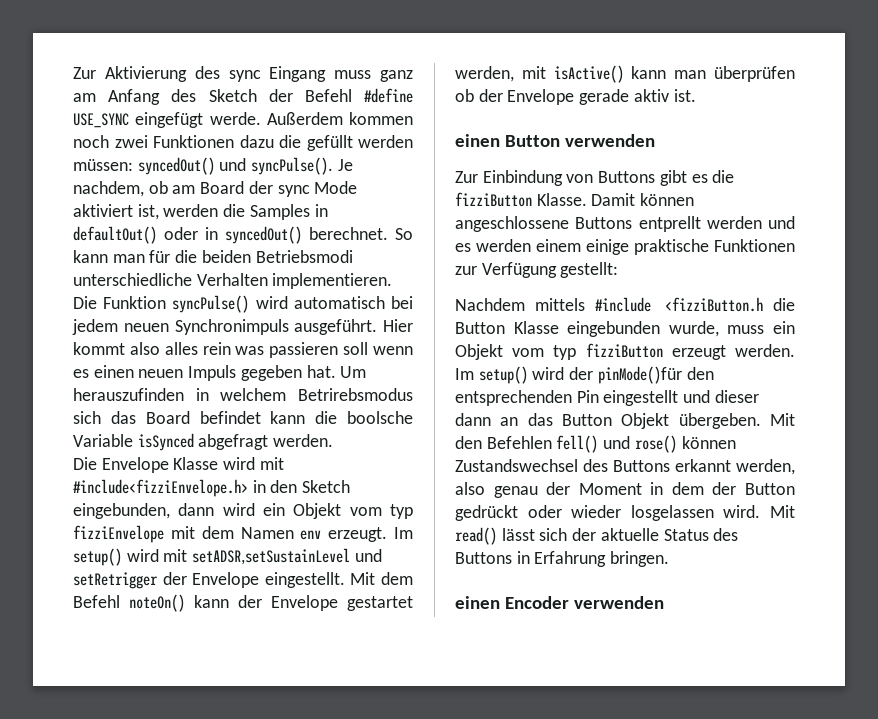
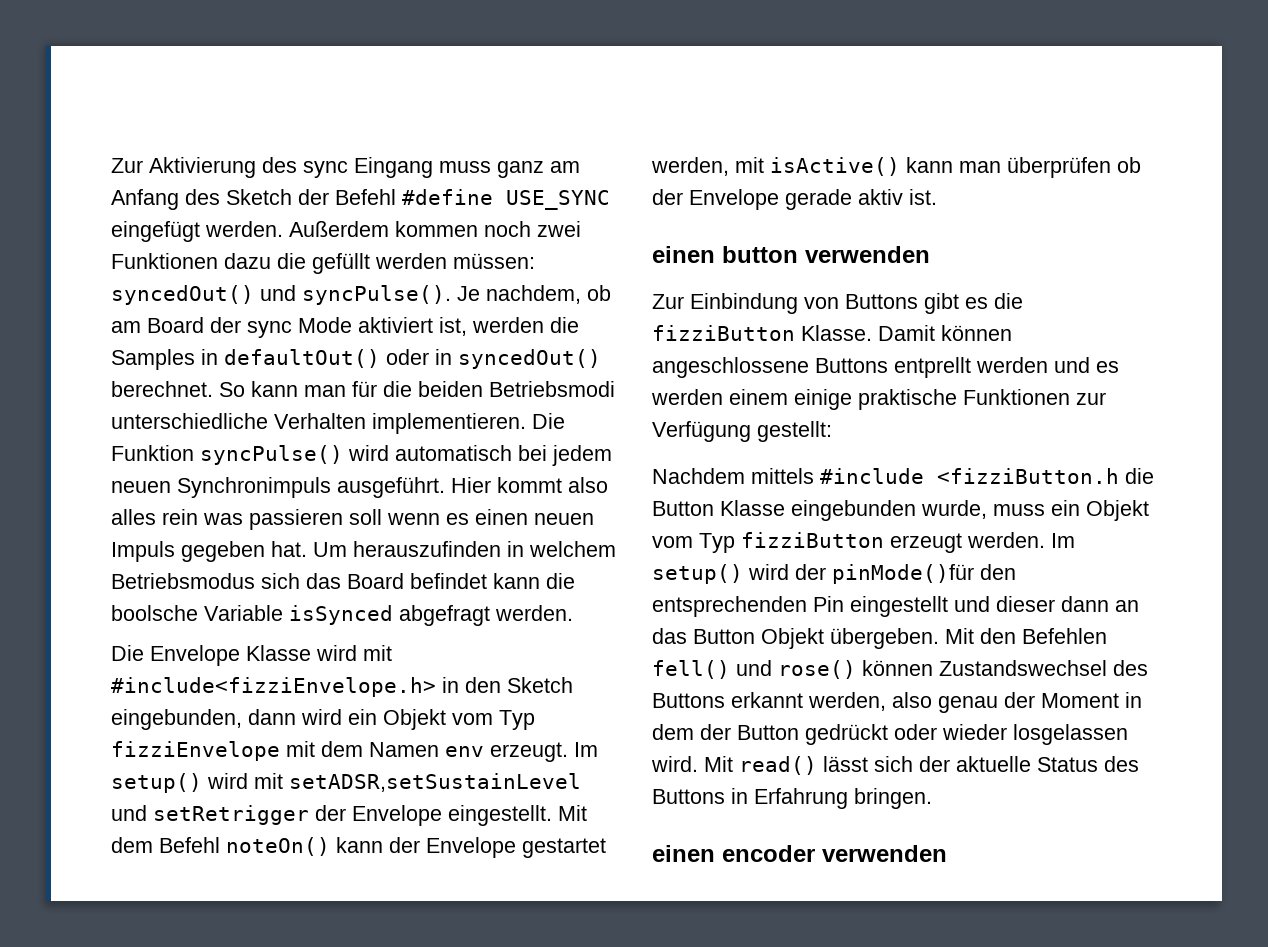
- Zur Aktivierung des sync Eingang muss ganz am Anfang des Sketch der Befehl #define USE_SYNC eingefügt werde.
+ Zur Aktivierung des sync Eingang muss ganz am Anfang des Sketch der Befehl #define USE_SYNC eingefügt werden.
- Um herauszufinden in welchem Betrirebsmodus sich das Board befindet kann die boolsche Variable isSynced abgefragt werden.
+ Um herauszufinden in welchem Betriebsmodus sich das Board befindet kann die boolsche Variable isSynced abgefragt werden.
- Die Envelope Klasse wird mit #include<fizziEnvelope.h> in den Sketch eingebunden, dann wird ein Objekt vom typ fizziEnvelope mit dem Namen env erzeugt.
+ Die Envelope Klasse wird mit #include<fizziEnvelope.h> in den Sketch eingebunden, dann wird ein Objekt vom Typ fizziEnvelope mit dem Namen env erzeugt.
- einen Button verwenden
+ einen button verwenden
- Nachdem mittels #include <fizziButton.h die Button Klasse eingebunden wurde, muss ein Objekt vom typ fizziButton erzeugt werden.
+ Nachdem mittels #include <fizziButton.h die Button Klasse eingebunden wurde, muss ein Objekt vom Typ fizziButton erzeugt werden.
- einen Encoder verwenden
+ einen encoder verwenden

